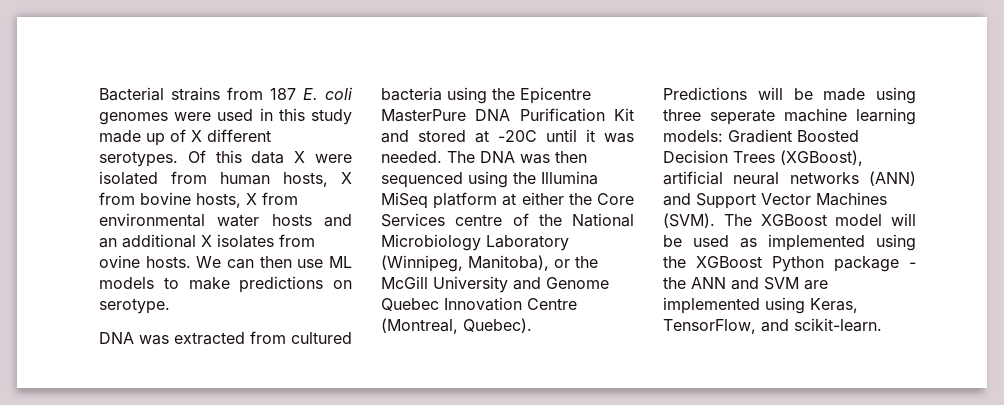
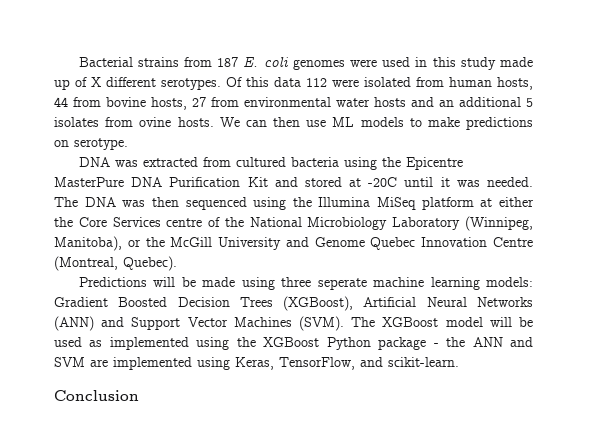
- Of this data X were isolated from human hosts, X from bovine hosts, X from environmental water hosts and an additional X isolates from ovine hosts.
+ Of this data 112 were isolated from human hosts, 44 from bovine hosts, 27 from environmental water hosts and an additional 5 isolates from ovine hosts.
- Predictions will be made using three seperate machine learning models: Gradient Boosted Decision Trees (XGBoost), artificial neural networks (ANN) and Support Vector Machines (SVM).
+ Predictions will be made using three seperate machine learning models: Gradient Boosted Decision Trees (XGBoost), Artificial Neural Networks (ANN) and Support Vector Machines (SVM).
+ Conclusion

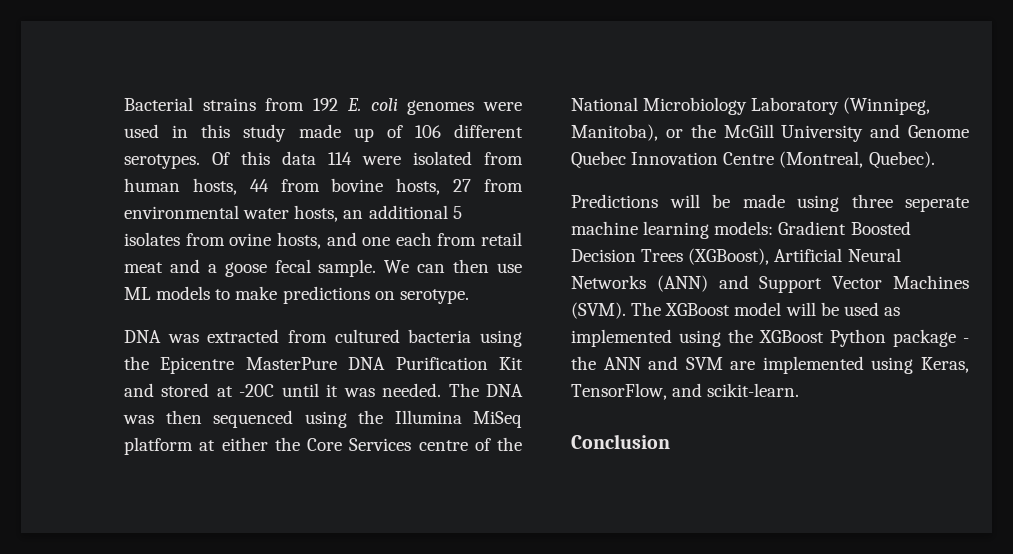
- Bacterial strains from 187 E. coli genomes were used in this study made up of X different serotypes.
+ Bacterial strains from 192 E. coli genomes were used in this study made up of 106 different serotypes.
- Of this data 112 were isolated from human hosts, 44 from bovine hosts, 27 from environmental water hosts and an additional 5 isolates from ovine hosts.
+ Of this data 114 were isolated from human hosts, 44 from bovine hosts, 27 from environmental water hosts, an additional 5 isolates from ovine hosts, and one each from retail meat and a goose fecal sample.

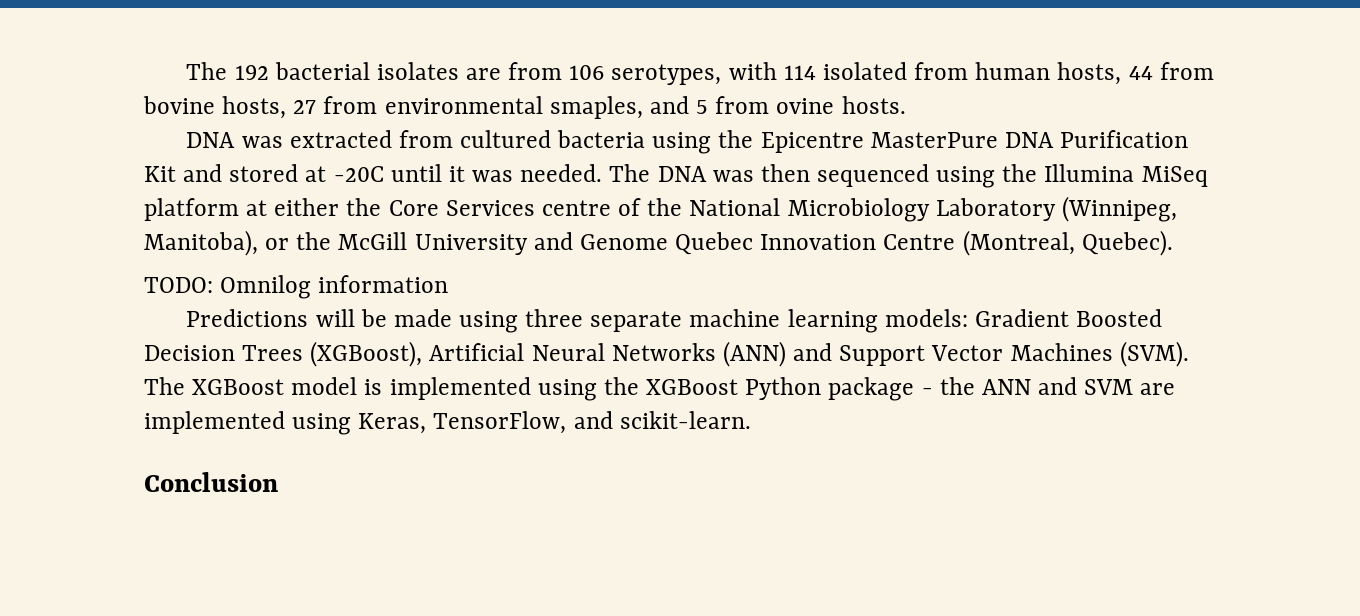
- Bacterial strains from 192 E. coli genomes were used in this study made up of 106 different serotypes. Of this data 114 were isolated from human hosts, 44 from bovine hosts, 27 from environmental water hosts, an additional 5 isolates from ovine hosts, and one each from retail meat and a goose fecal sample. We can then use ML models to make predictions on serotype.
+ The 192 bacterial isolates are from 106 serotypes, with 114 isolated from human hosts, 44 from bovine hosts, 27 from environmental smaples, and 5 from ovine hosts.
+ TODO: Omnilog information
- Predictions will be made using three seperate machine learning models: Gradient Boosted Decision Trees (XGBoost), Artificial Neural Networks (ANN) and Support Vector Machines (SVM).
+ Predictions will be made using three separate machine learning models: Gradient Boosted Decision Trees (XGBoost), Artificial Neural Networks (ANN) and Support Vector Machines (SVM).
- The XGBoost model will be used as implemented using the XGBoost Python package - the ANN and SVM are implemented using Keras, TensorFlow, and scikit-learn.
+ The XGBoost model is implemented using the XGBoost Python package - the ANN and SVM are implemented using Keras, TensorFlow, and scikit-learn.

